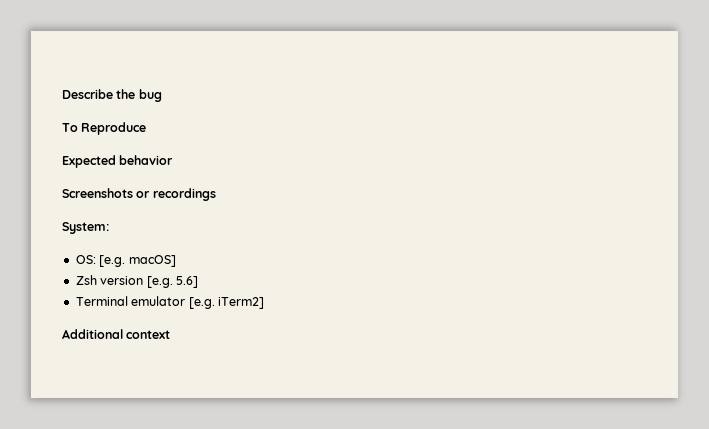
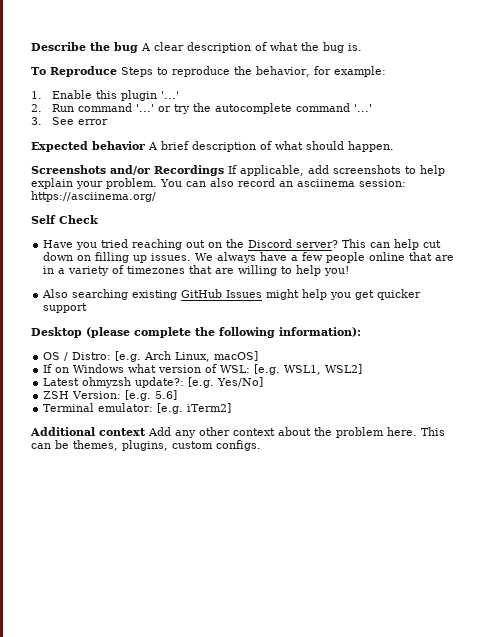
- Describe the bug
- To Reproduce
- Expected behavior
- Screenshots or recordings
- System:
- OS: [e.g. macOS]
- Zsh version [e.g. 5.6]
+ Describe the bug A clear description of what the bug is.
+ To Reproduce Steps to reproduce the behavior, for example:
+ 1. Enable this plugin '...'
+ 2. Run command '...' or try the autocomplete command '...'
+ 3. See error
+ Expected behavior A brief description of what should happen.
+ Screenshots and/or Recordings If applicable, add screenshots to help explain your problem. You can also record an asciinema session: https://asciinema.org/
+ Self Check
+ Have you tried reaching out on the Discord server? This can help cut down on filling up issues. We always have a few people online that are in a variety of timezones that are willing to help you!
+ Also searching existing GitHub Issues might help you get quicker support
+ Desktop (please complete the following information):
+ OS / Distro: [e.g. Arch Linux, macOS]
+ If on Windows what version of WSL: [e.g. WSL1, WSL2]
+ Latest ohmyzsh update?: [e.g. Yes/No]
+ ZSH Version: [e.g. 5.6]
- Terminal emulator [e.g. iTerm2]
+ Terminal emulator: [e.g. iTerm2]
- Additional context
+ Additional context Add any other context about the problem here. This can be themes, plugins, custom configs.

